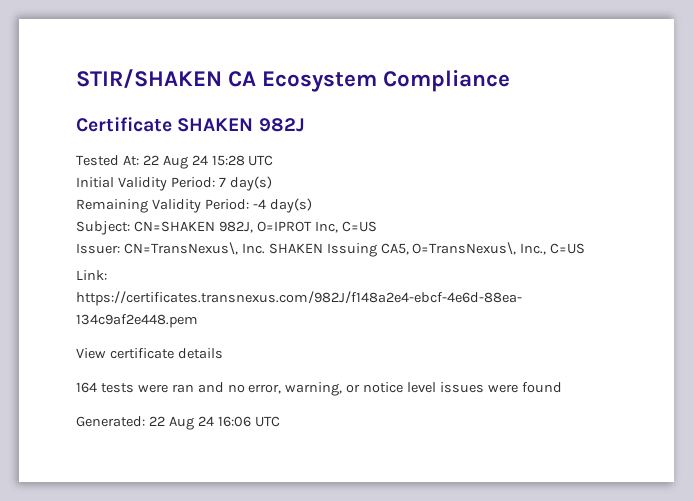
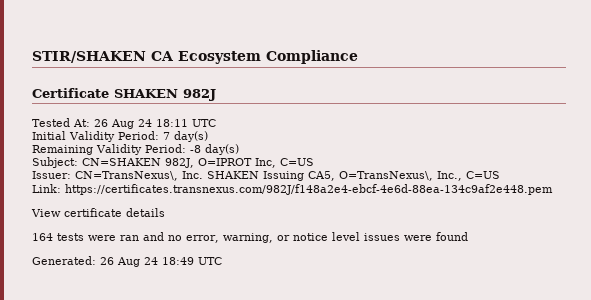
- Tested At: 22 Aug 24 15:28 UTC
+ Tested At: 26 Aug 24 18:11 UTC
- Remaining Validity Period: -4 day(s)
+ Remaining Validity Period: -8 day(s)
- Generated: 22 Aug 24 16:06 UTC
+ Generated: 26 Aug 24 18:49 UTC

